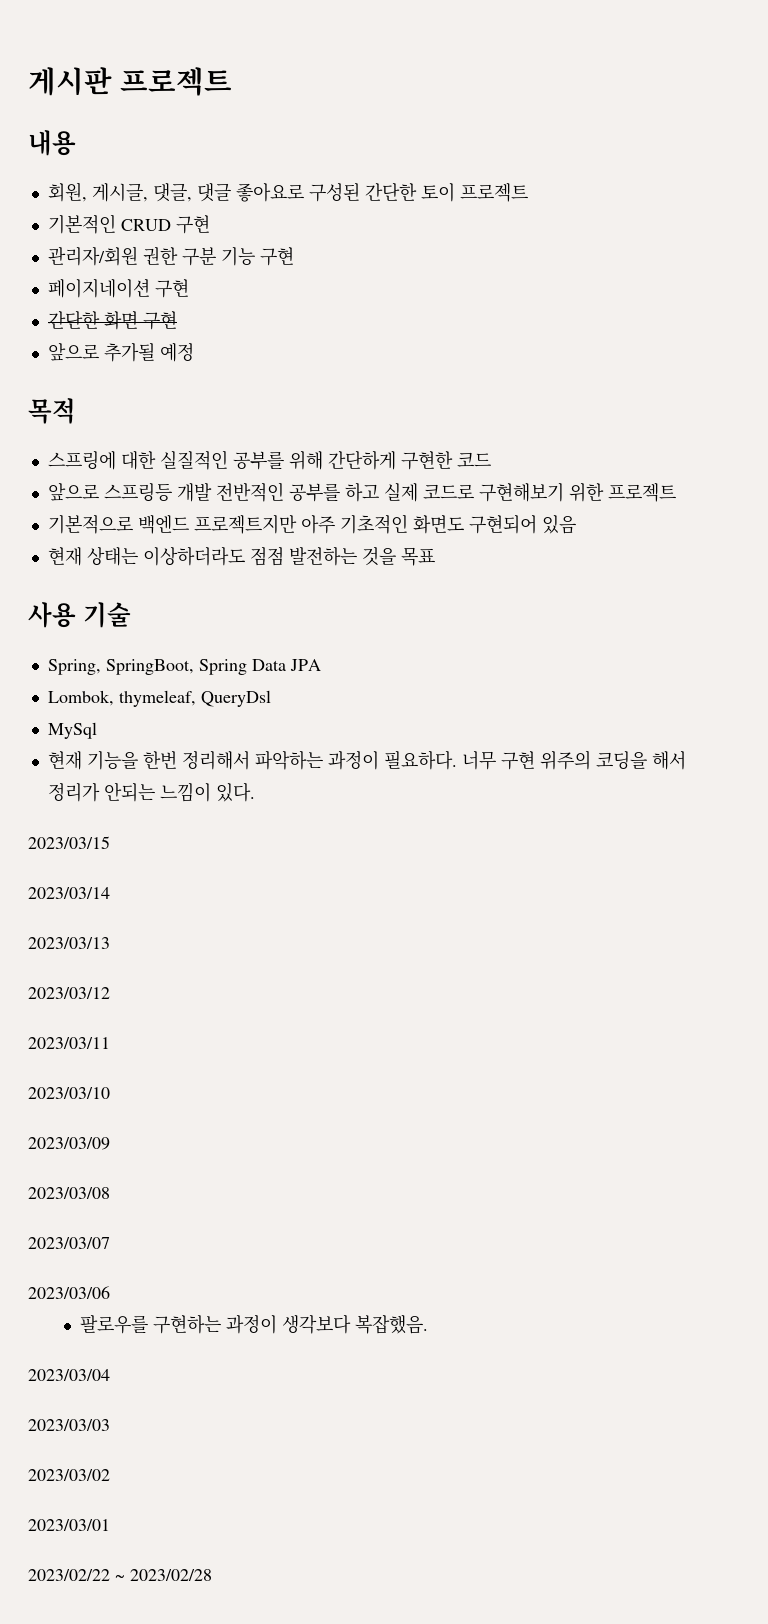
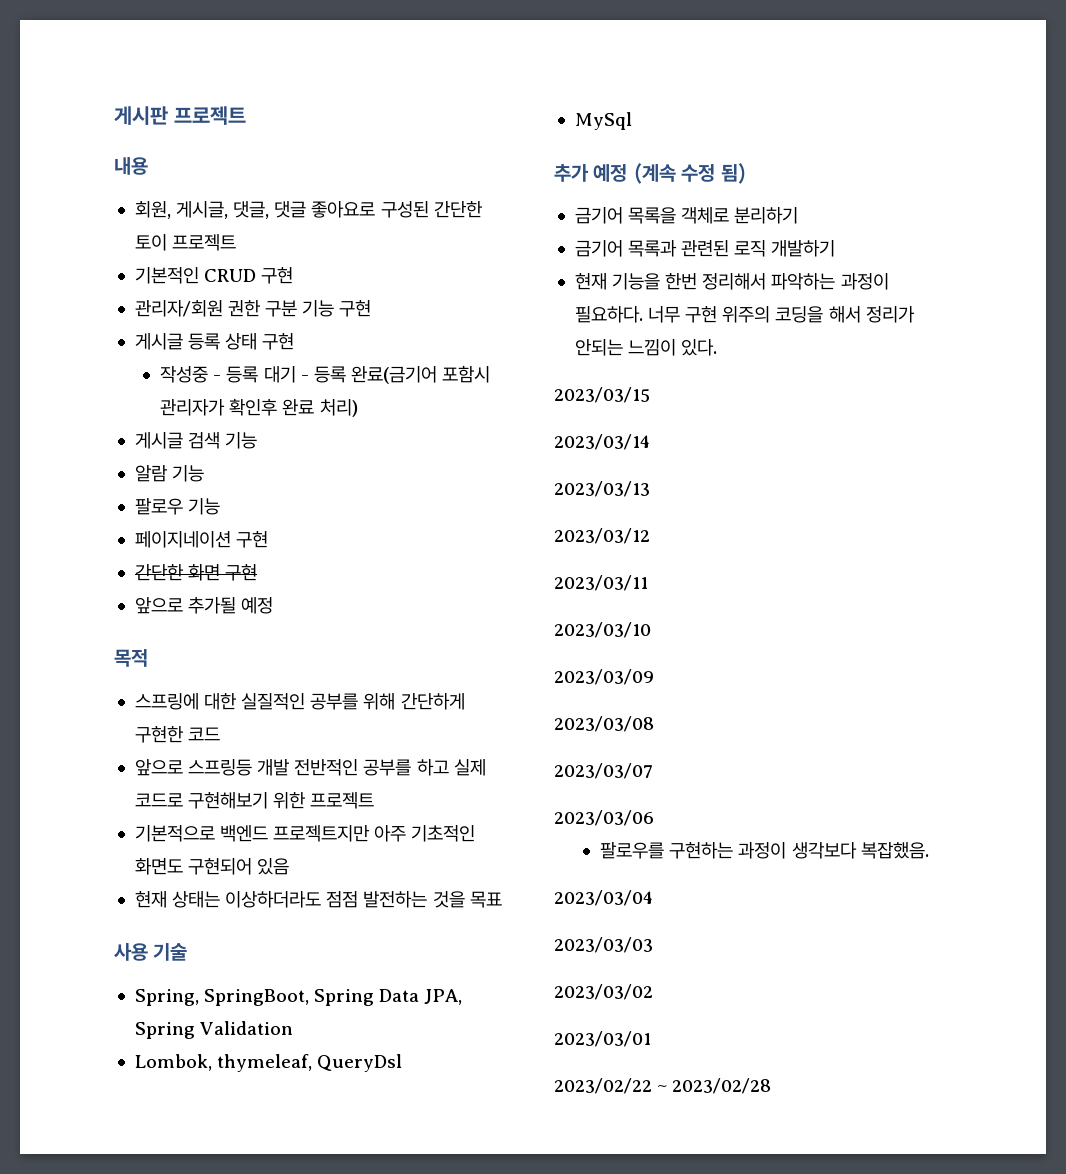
+ 게시글 등록 상태 구현
+ 작성중 - 등록 대기 - 등록 완료(금기어 포함시 관리자가 확인후 완료 처리)
+ 게시글 검색 기능
+ 알람 기능
+ 팔로우 기능
- Spring, SpringBoot, Spring Data JPA
+ Spring, SpringBoot, Spring Data JPA, Spring Validation
+ 추가 예정 (계속 수정 됨)
+ 금기어 목록을 객체로 분리하기
+ 금기어 목록과 관련된 로직 개발하기

